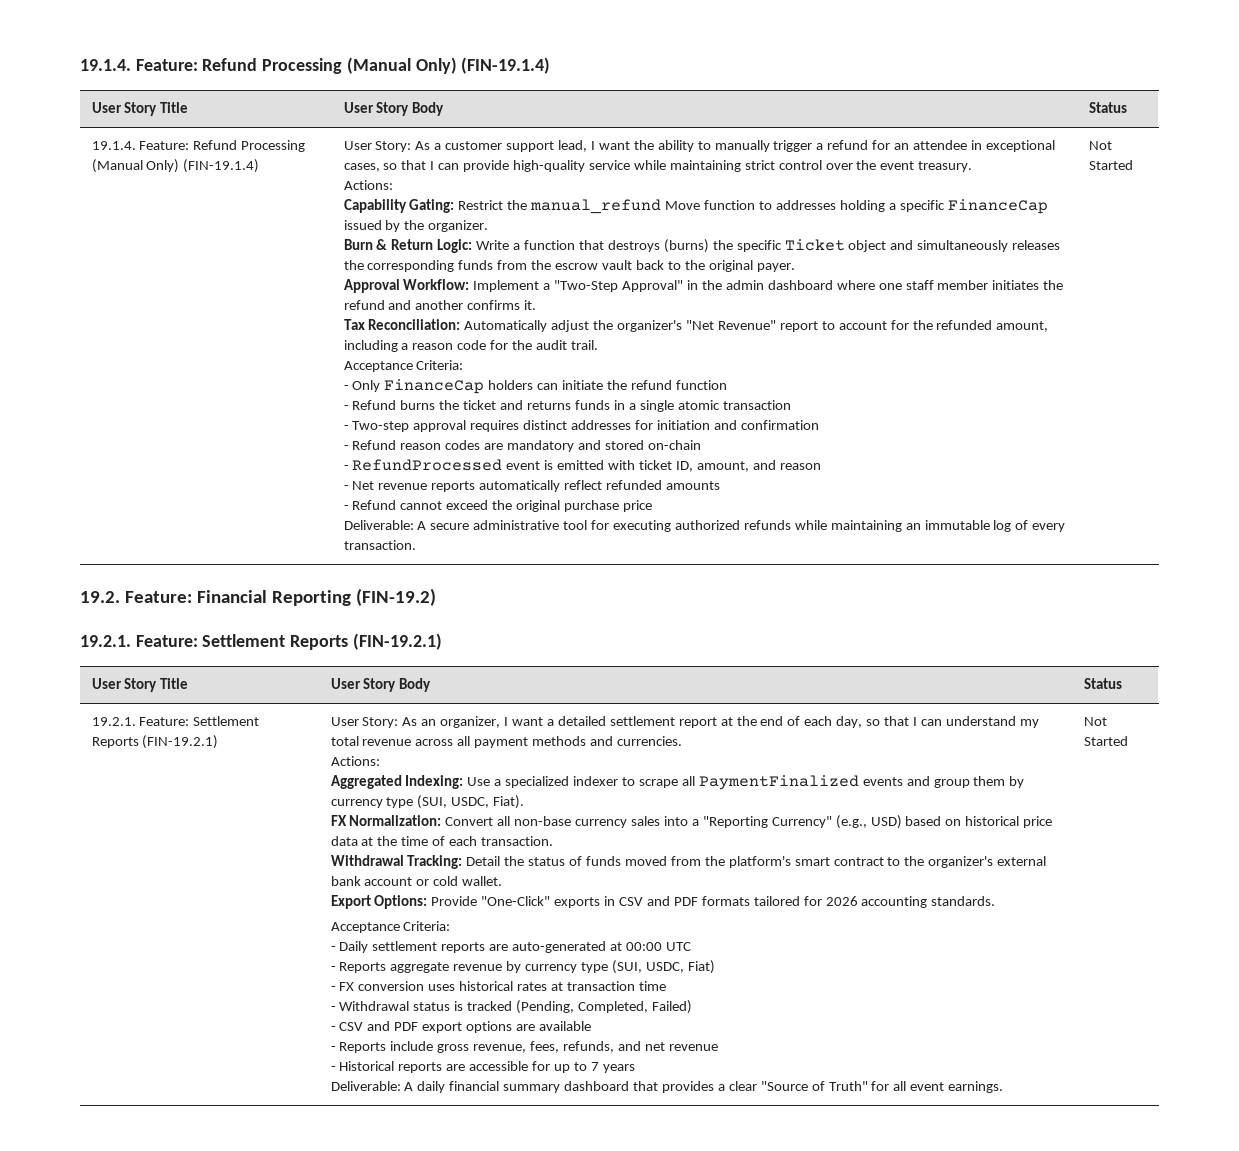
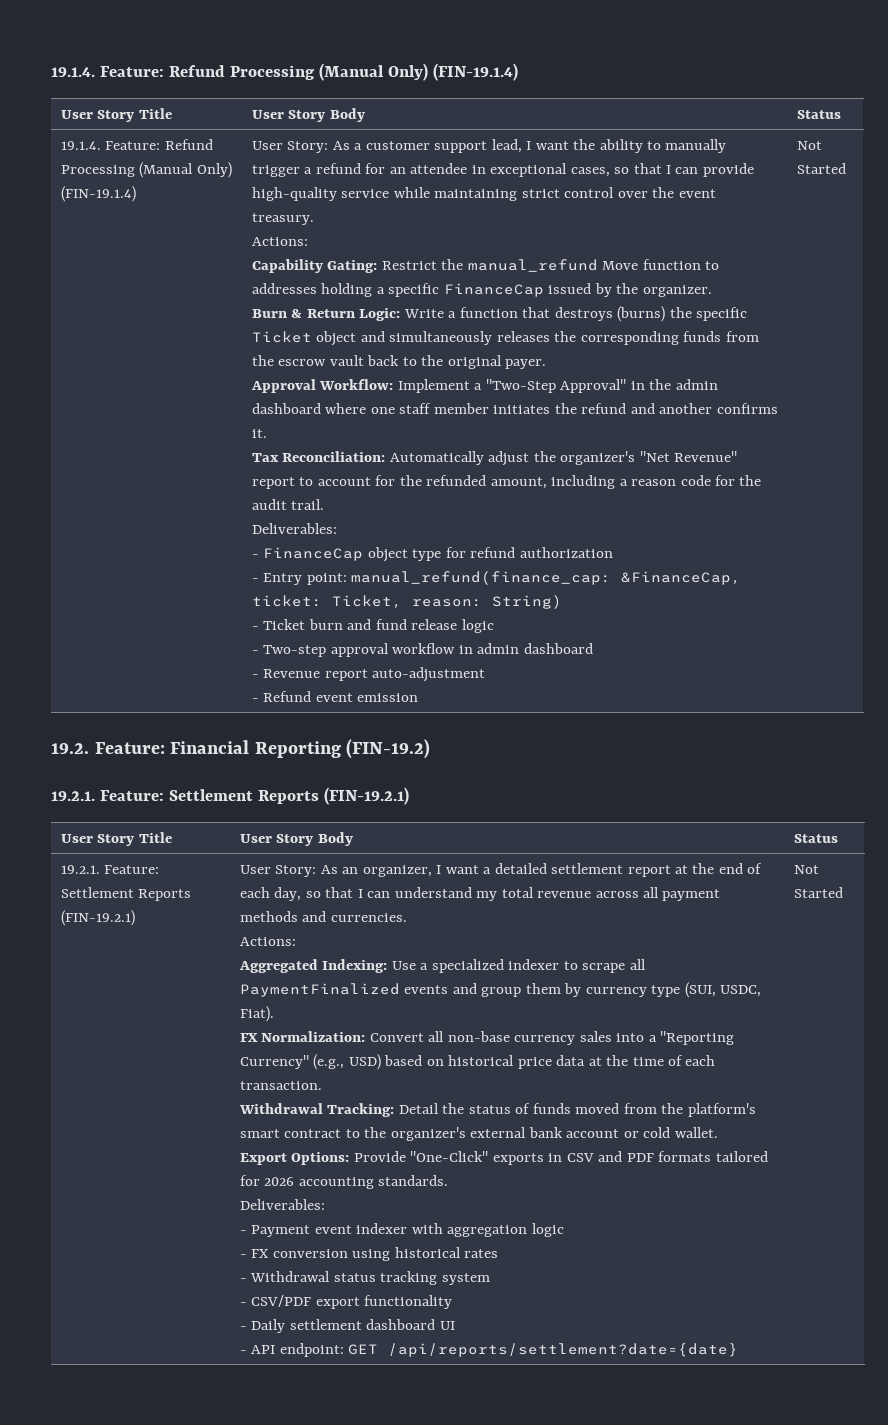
  Tax Reconciliation: Automatically adjust the organizer's "Net Revenue" report to account for the refunded amount, including a reason code for the audit trail.
- Acceptance Criteria:
- - Only FinanceCap holders can initiate the refund function
- - Refund burns the ticket and returns funds in a single atomic transaction
- - Two-step approval requires distinct addresses for initiation and confirmation
- - Refund reason codes are mandatory and stored on-chain
- - RefundProcessed event is emitted with ticket ID, amount, and reason
- - Net revenue reports automatically reflect refunded amounts
- - Refund cannot exceed the original purchase price
- Deliverable: A secure administrative tool for executing authorized refunds while maintaining an immutable log of every transaction.
+ Deliverables:
+ - FinanceCap object type for refund authorization
+ - Entry point: manual_refund(finance_cap: &FinanceCap, ticket: Ticket, reason: String)
+ - Ticket burn and fund release logic
+ - Two-step approval workflow in admin dashboard
+ - Revenue report auto-adjustment
+ - Refund event emission
  Export Options: Provide "One-Click" exports in CSV and PDF formats tailored for 2026 accounting standards.
- Acceptance Criteria:
- - Daily settlement reports are auto-generated at 00:00 UTC
- - Reports aggregate revenue by currency type (SUI, USDC, Fiat)
- - FX conversion uses historical rates at transaction time
- - Withdrawal status is tracked (Pending, Completed, Failed)
- - CSV and PDF export options are available
- - Reports include gross revenue, fees, refunds, and net revenue
- - Historical reports are accessible for up to 7 years
- Deliverable: A daily financial summary dashboard that provides a clear "Source of Truth" for all event earnings.
+ Deliverables:
+ - Payment event indexer with aggregation logic
+ - FX conversion using historical rates
+ - Withdrawal status tracking system
+ - CSV/PDF export functionality
+ - Daily settlement dashboard UI
+ - API endpoint: GET /api/reports/settlement?date={date}

